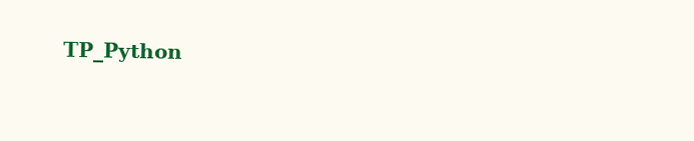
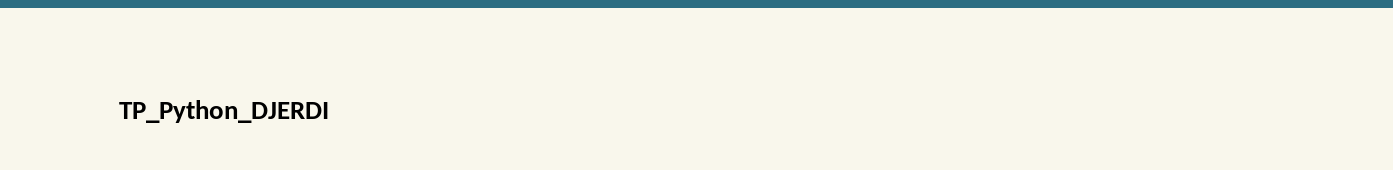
- TP_Python
+ TP_Python_DJERDI

